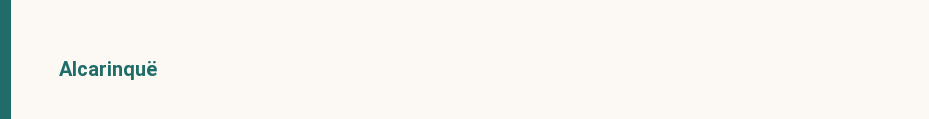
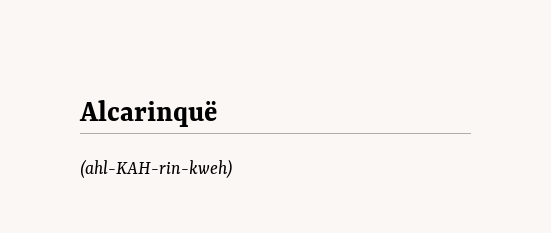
+ (ahl-KAH-rin-kweh)

